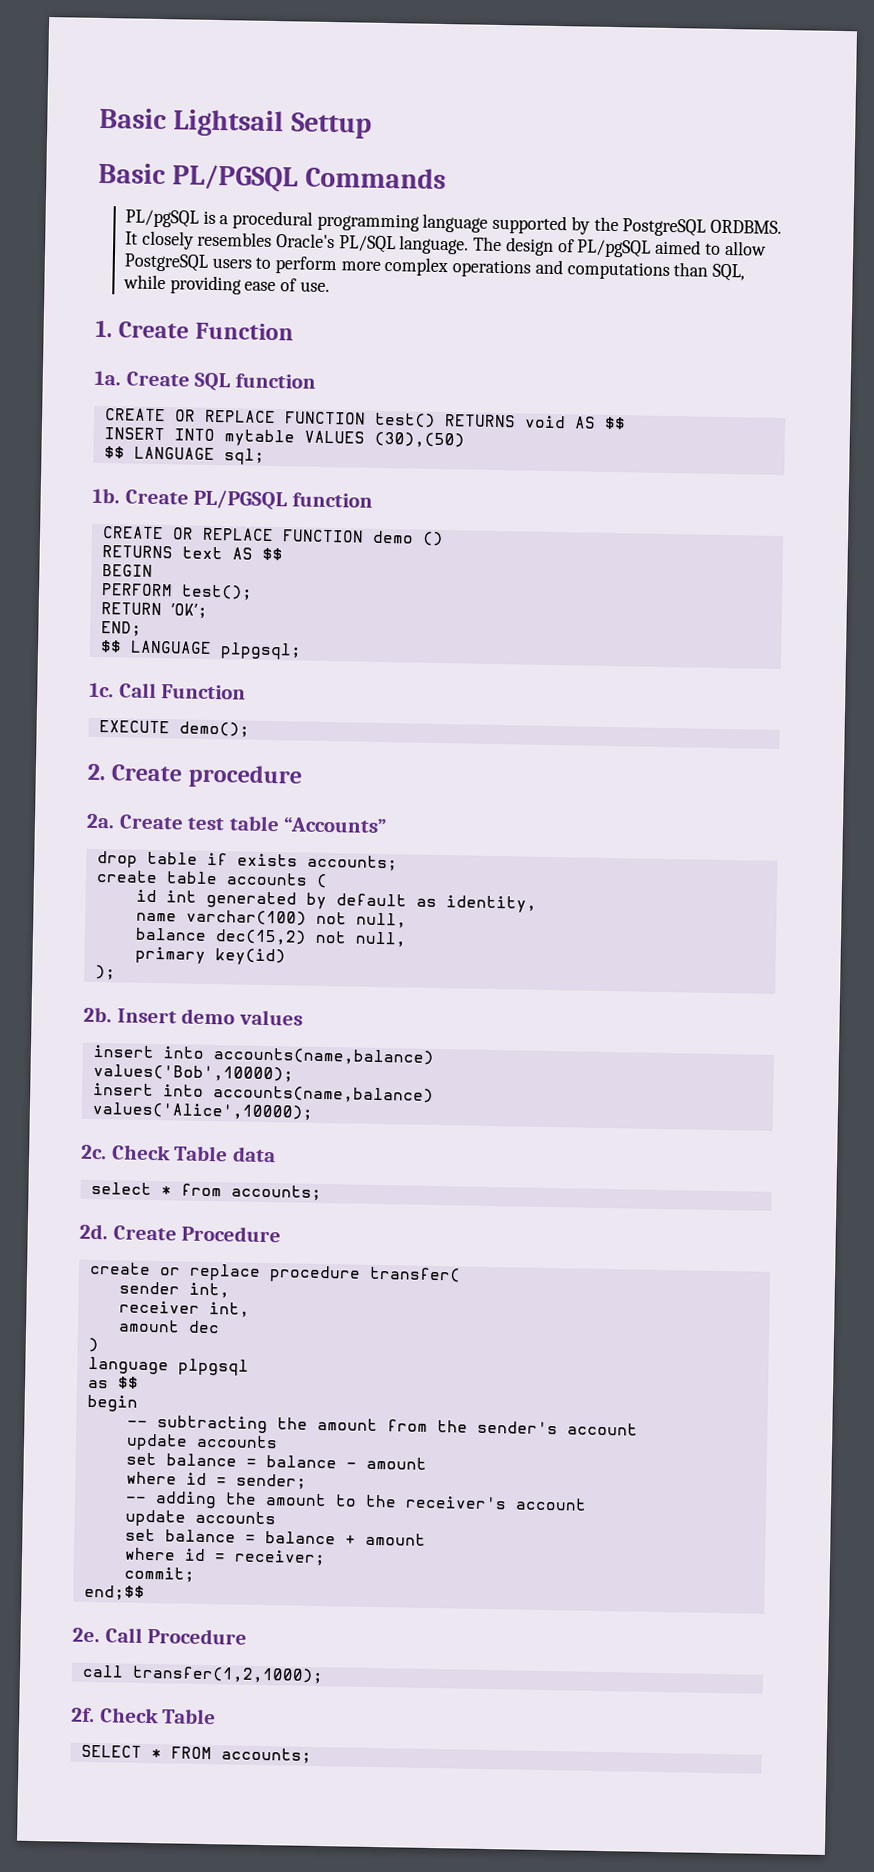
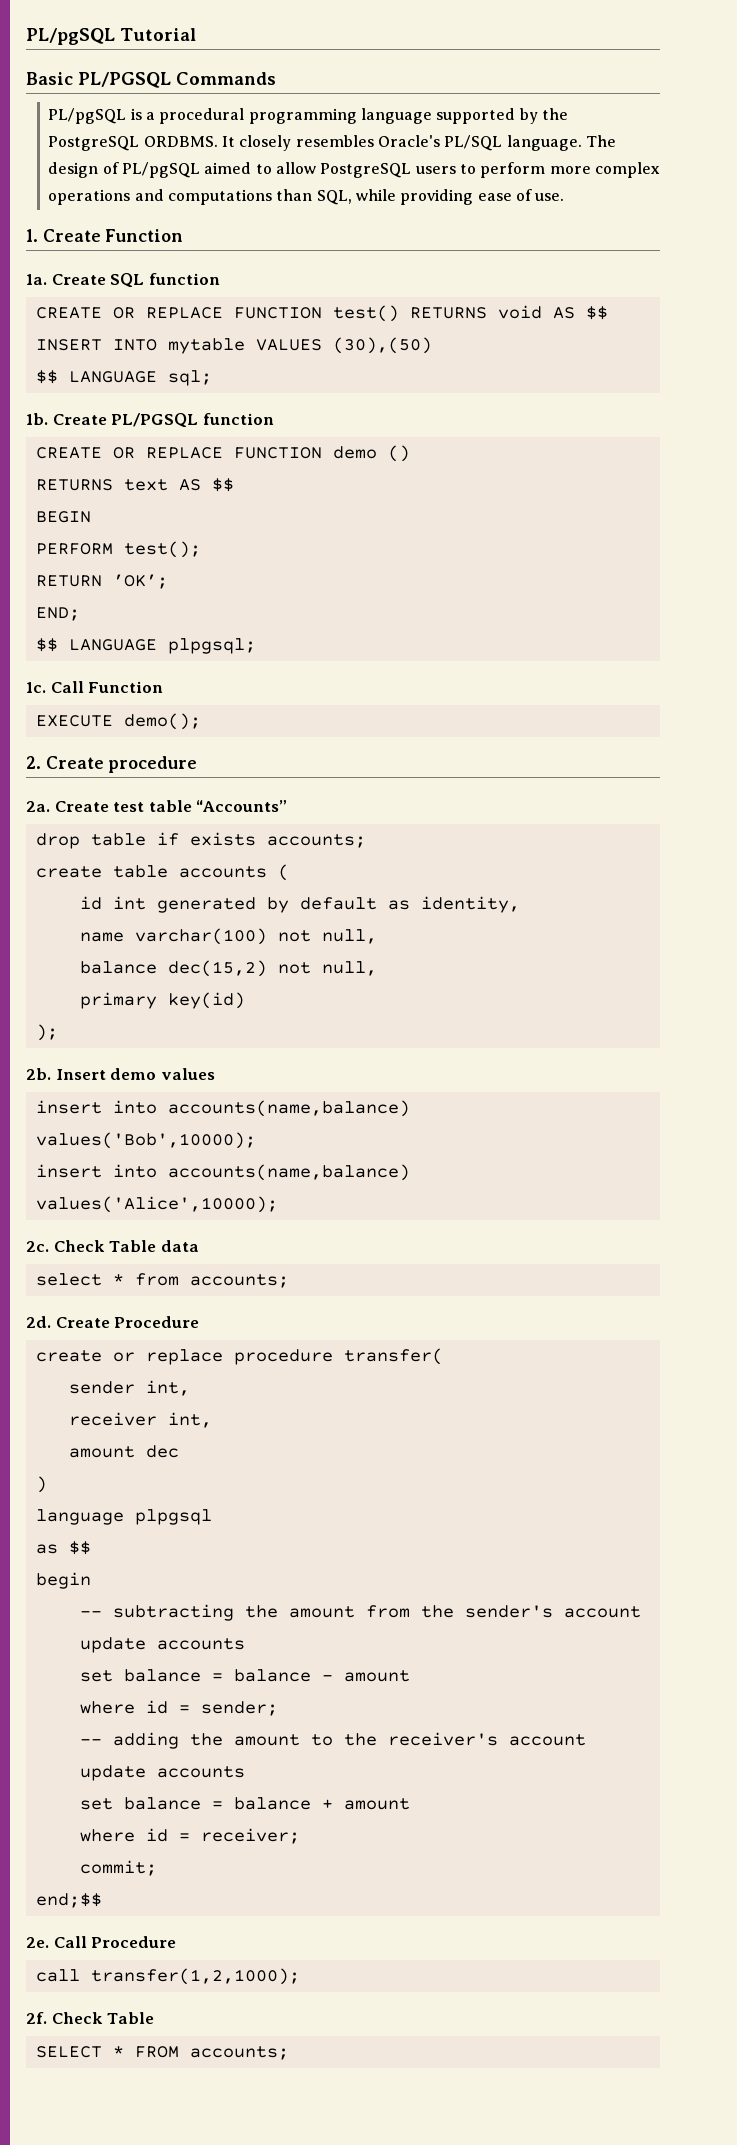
- Basic Lightsail Settup
+ PL/pgSQL Tutorial

